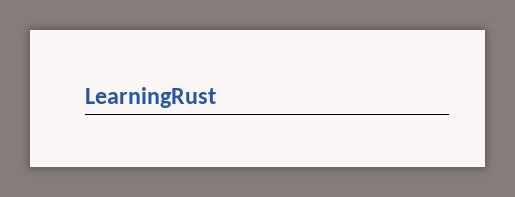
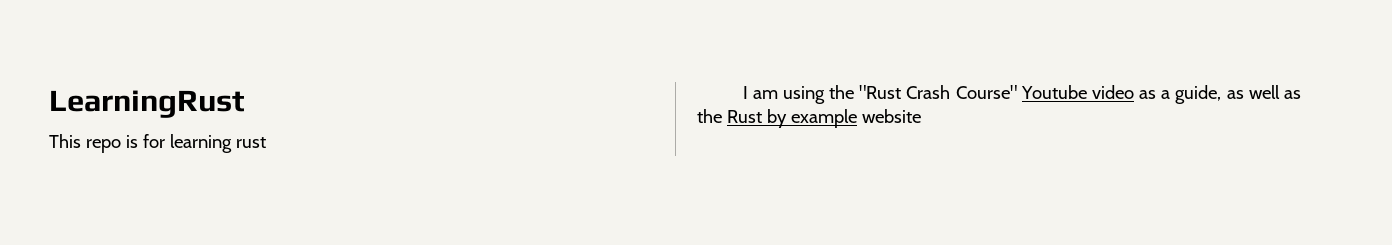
+ This repo is for learning rust
+ I am using the "Rust Crash Course" Youtube video as a guide, as well as the Rust by example website

